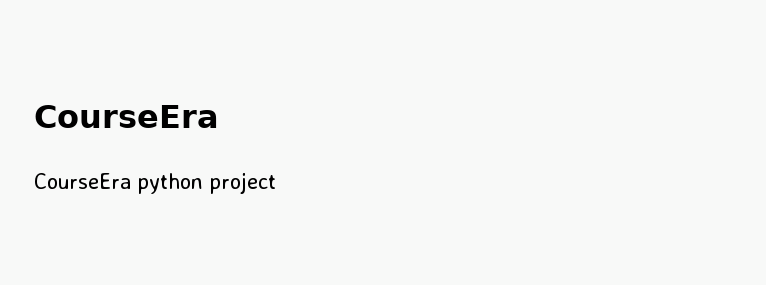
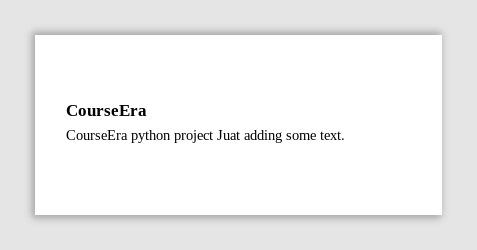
- CourseEra python project
+ CourseEra python project Juat adding some text.

